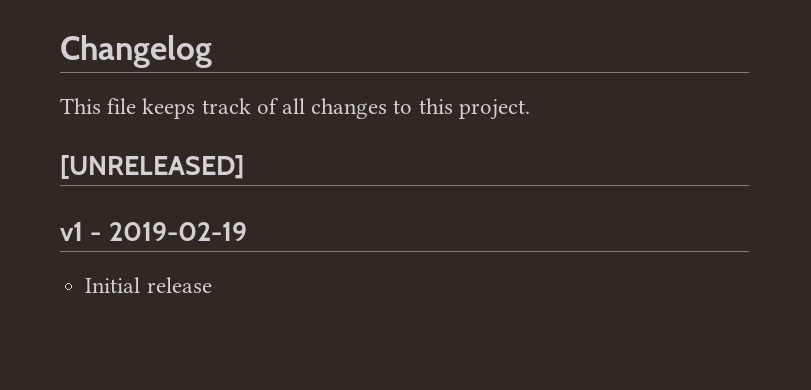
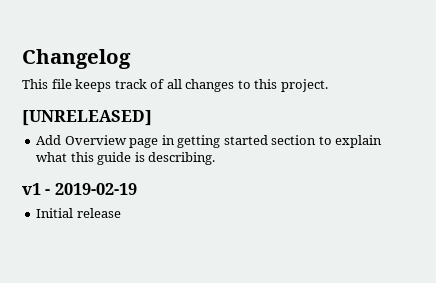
+ Add Overview page in getting started section to explain what this guide is describing.

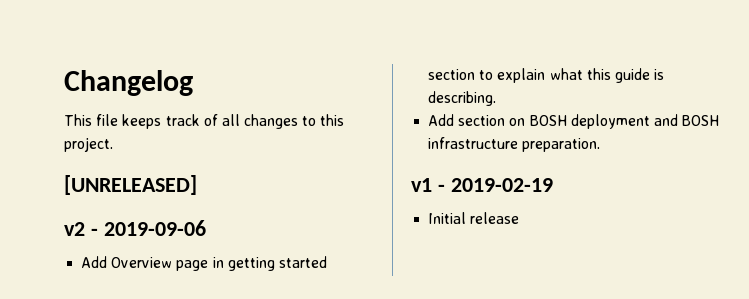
+ v2 - 2019-09-06
+ Add section on BOSH deployment and BOSH infrastructure preparation.

